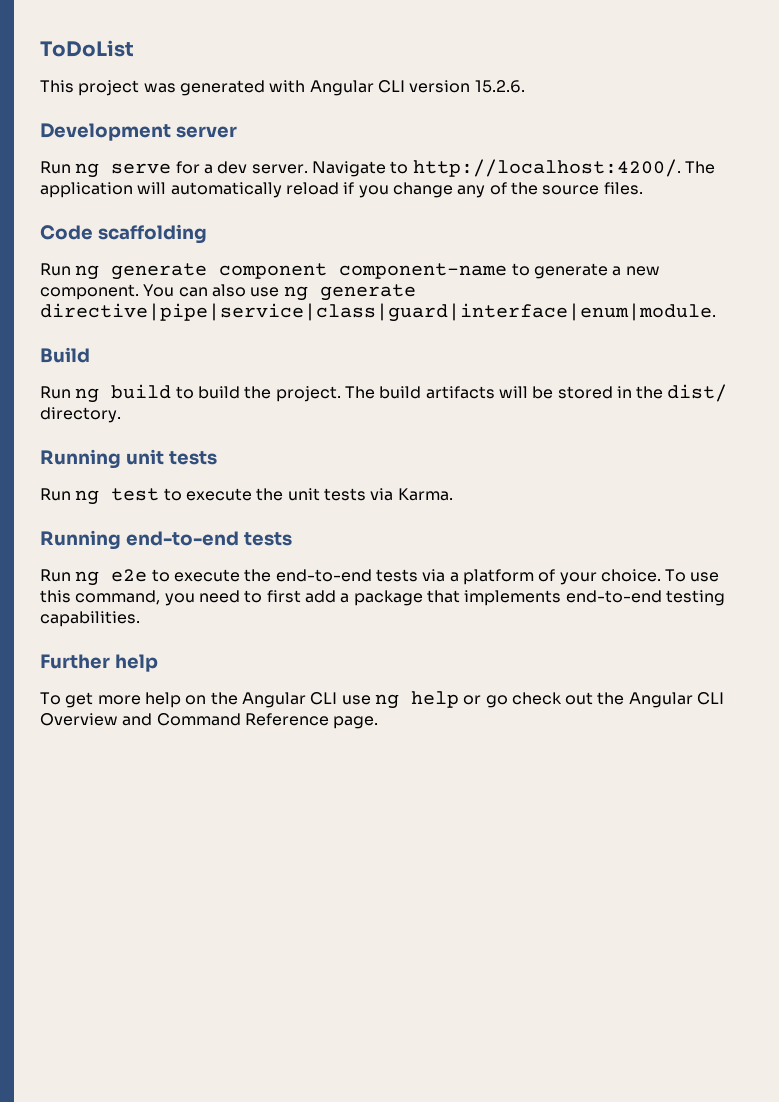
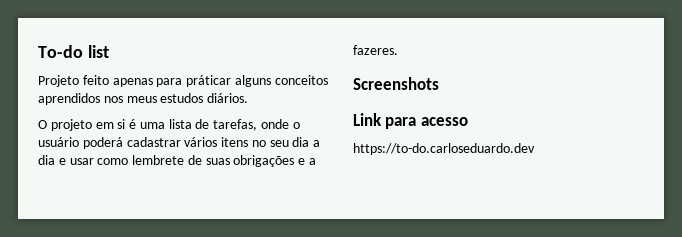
- ToDoList
- This project was generated with Angular CLI version 15.2.6.
- Development server
- Run ng serve for a dev server. Navigate to http://localhost:4200/. The application will automatically reload if you change any of the source files.
- Code scaffolding
- Run ng generate component component-name to generate a new component. You can also use ng generate directive|pipe|service|class|guard|interface|enum|module.
- Build
- Run ng build to build the project. The build artifacts will be stored in the dist/ directory.
- Running unit tests
- Run ng test to execute the unit tests via Karma.
- Running end-to-end tests
- Run ng e2e to execute the end-to-end tests via a platform of your choice. To use this command, you need to first add a package that implements end-to-end testing capabilities.
- Further help
- To get more help on the Angular CLI use ng help or go check out the Angular CLI Overview and Command Reference page.
+ To-do list
+ Projeto feito apenas para práticar alguns conceitos aprendidos nos meus estudos diários.
+ O projeto em si é uma lista de tarefas, onde o usuário poderá cadastrar vários itens no seu dia a dia e usar como lembrete de suas obrigações e a fazeres.
+ Screenshots
+ Link para acesso
+ https://to-do.carloseduardo.dev

